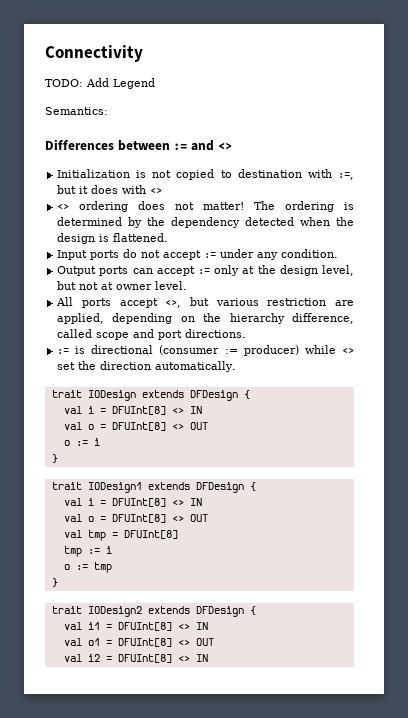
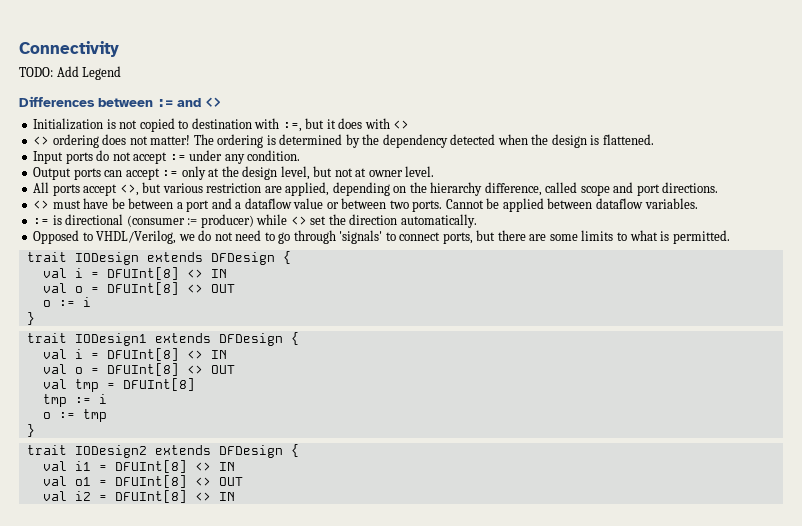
- Semantics:
+ <> must have be between a port and a dataflow value or between two ports. Cannot be applied between dataflow variables.
+ Opposed to VHDL/Verilog, we do not need to go through 'signals' to connect ports, but there are some limits to what is permitted.

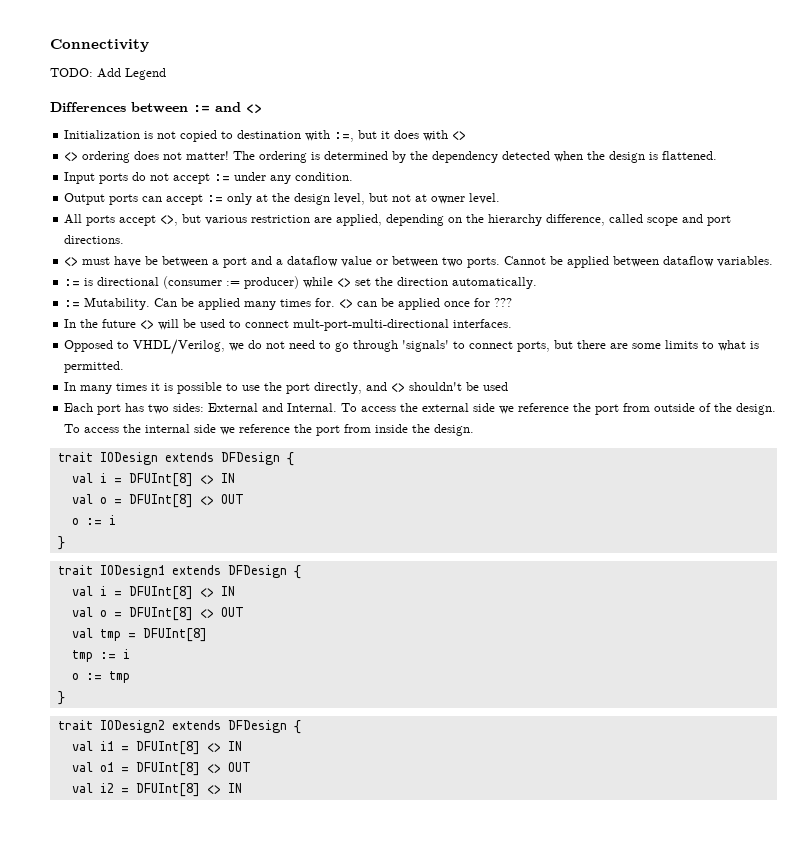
+ := Mutability. Can be applied many times for. <> can be applied once for ???
+ In the future <> will be used to connect mult-port-multi-directional interfaces.
+ In many times it is possible to use the port directly, and <> shouldn't be used
+ Each port has two sides: External and Internal. To access the external side we reference the port from outside of the design. To access the internal side we reference the port from inside the design.

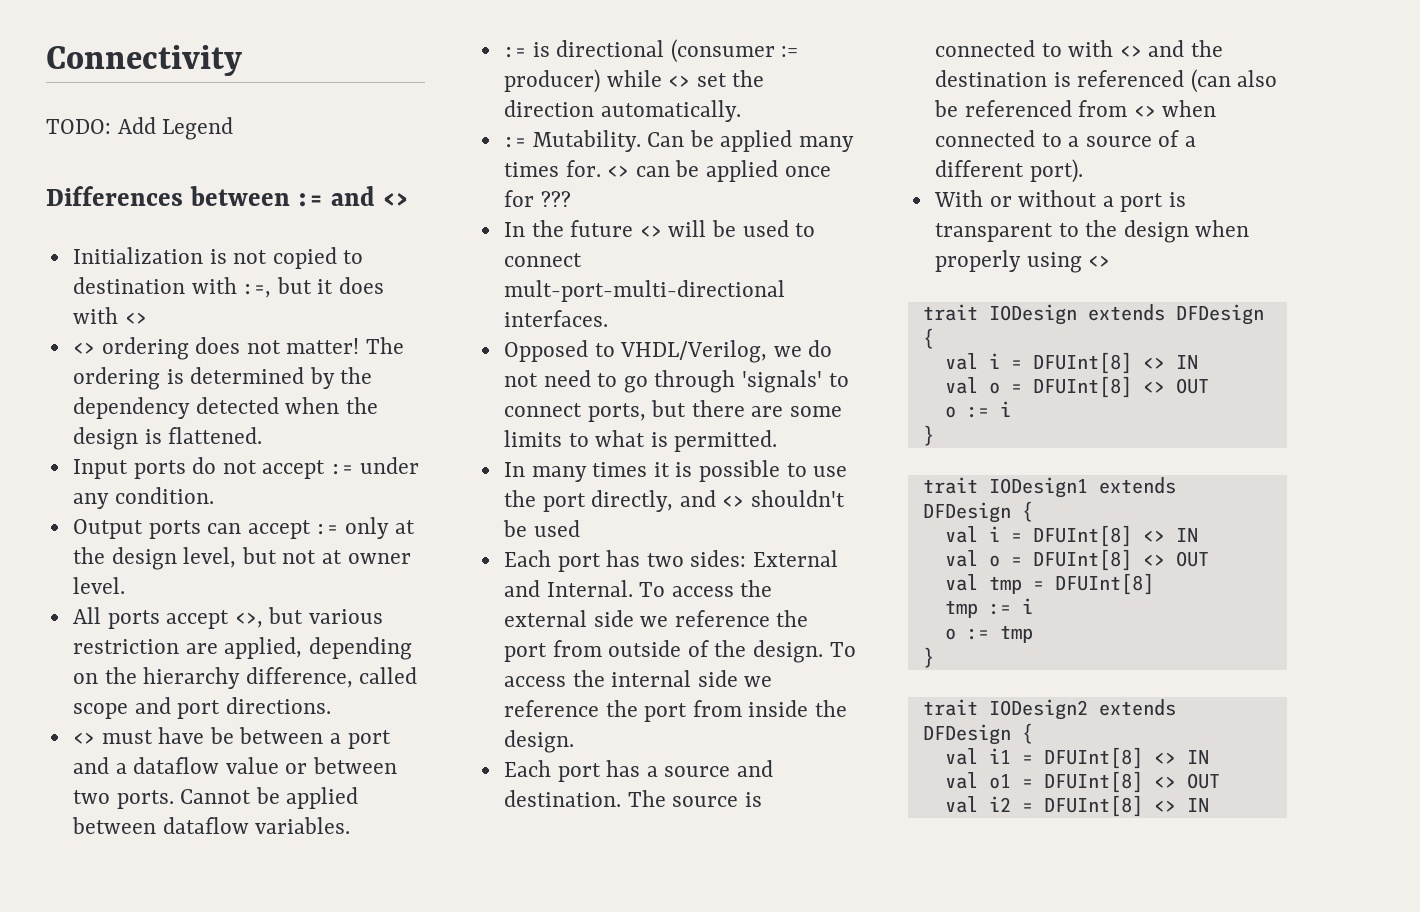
+ Each port has a source and destination. The source is connected to with <> and the destination is referenced (can also be referenced from <> when connected to a source of a different port).
+ With or without a port is transparent to the design when properly using <>

